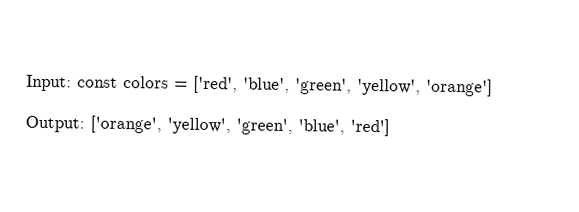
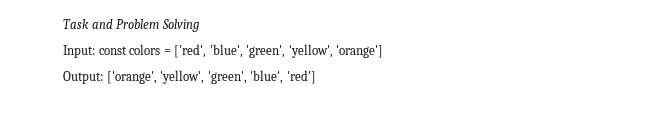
+ Task and Problem Solving

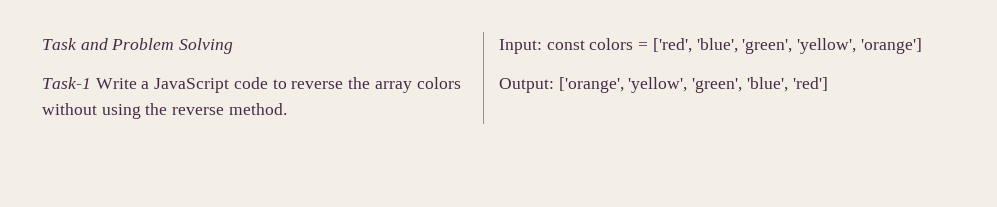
+ Task-1 Write a JavaScript code to reverse the array colors without using the reverse method.

